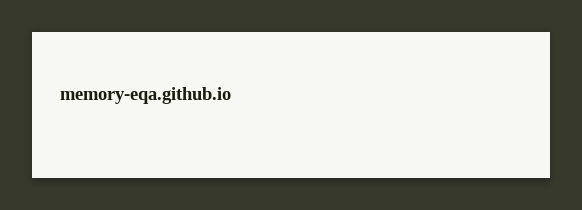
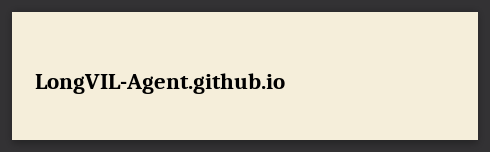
- memory-eqa.github.io
+ LongVIL-Agent.github.io

